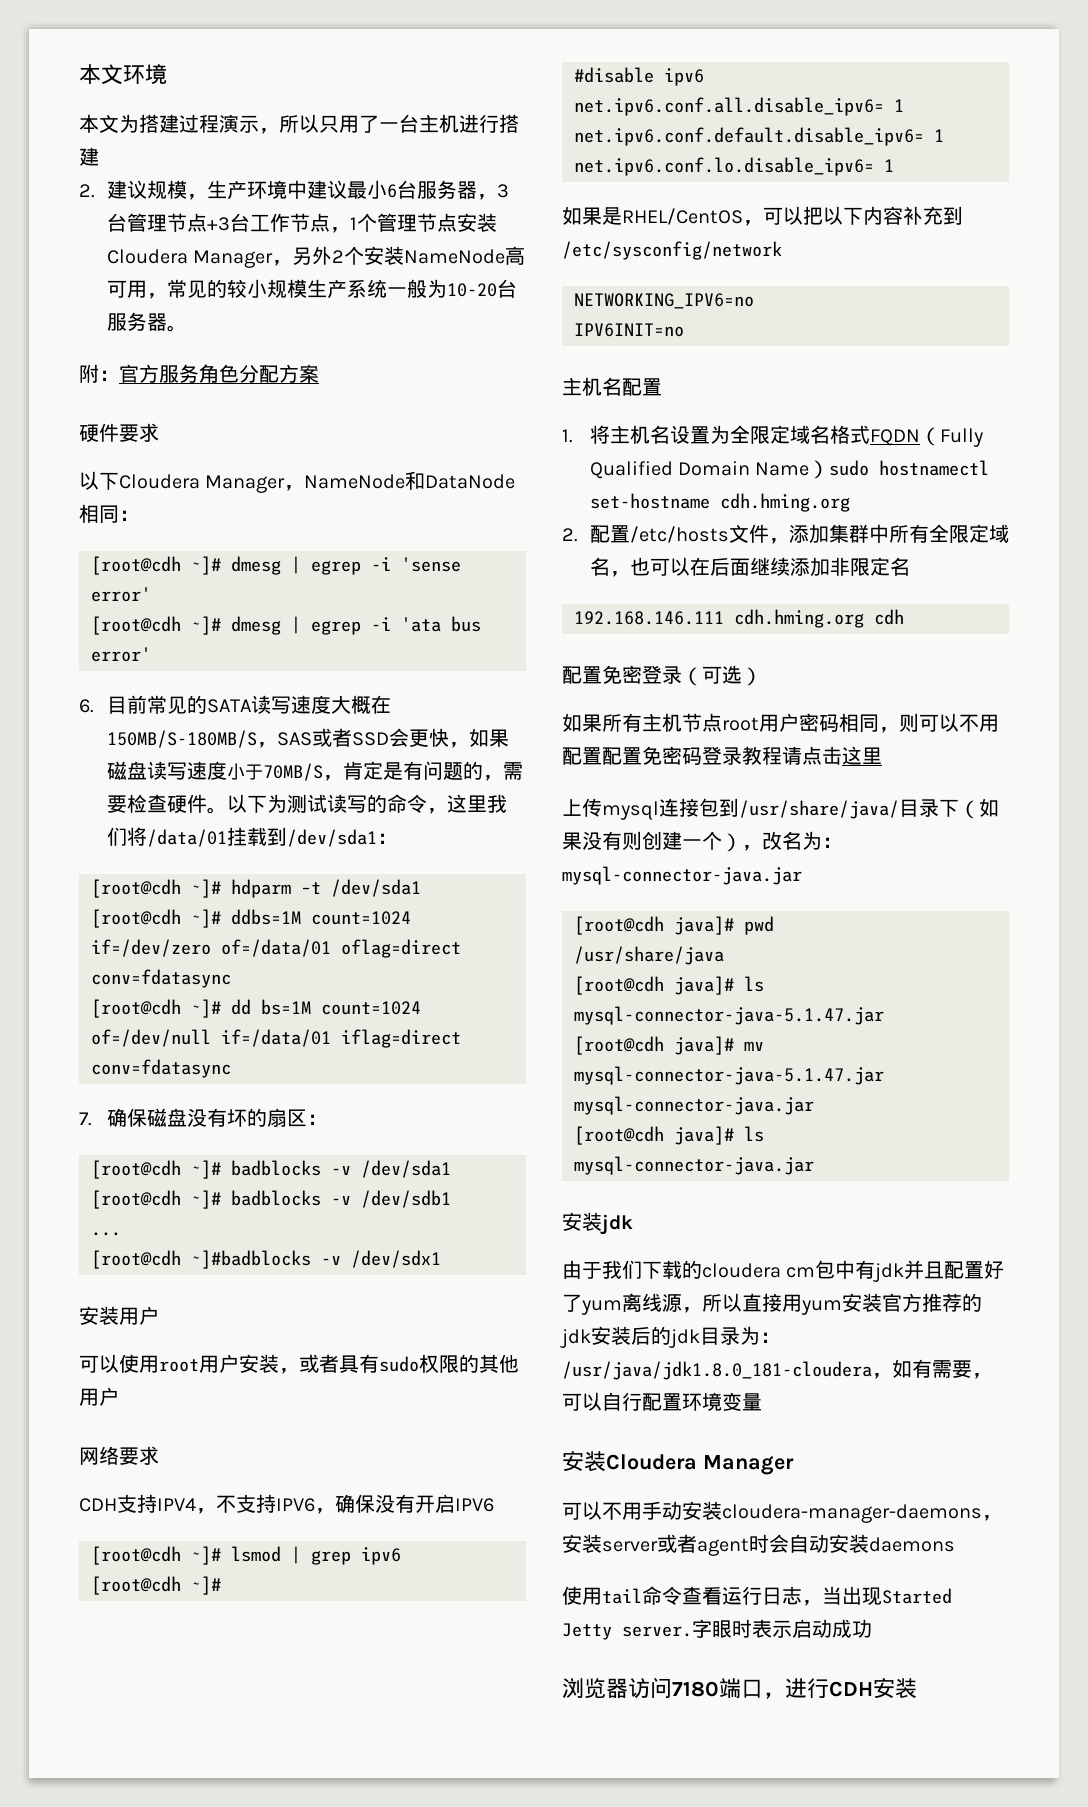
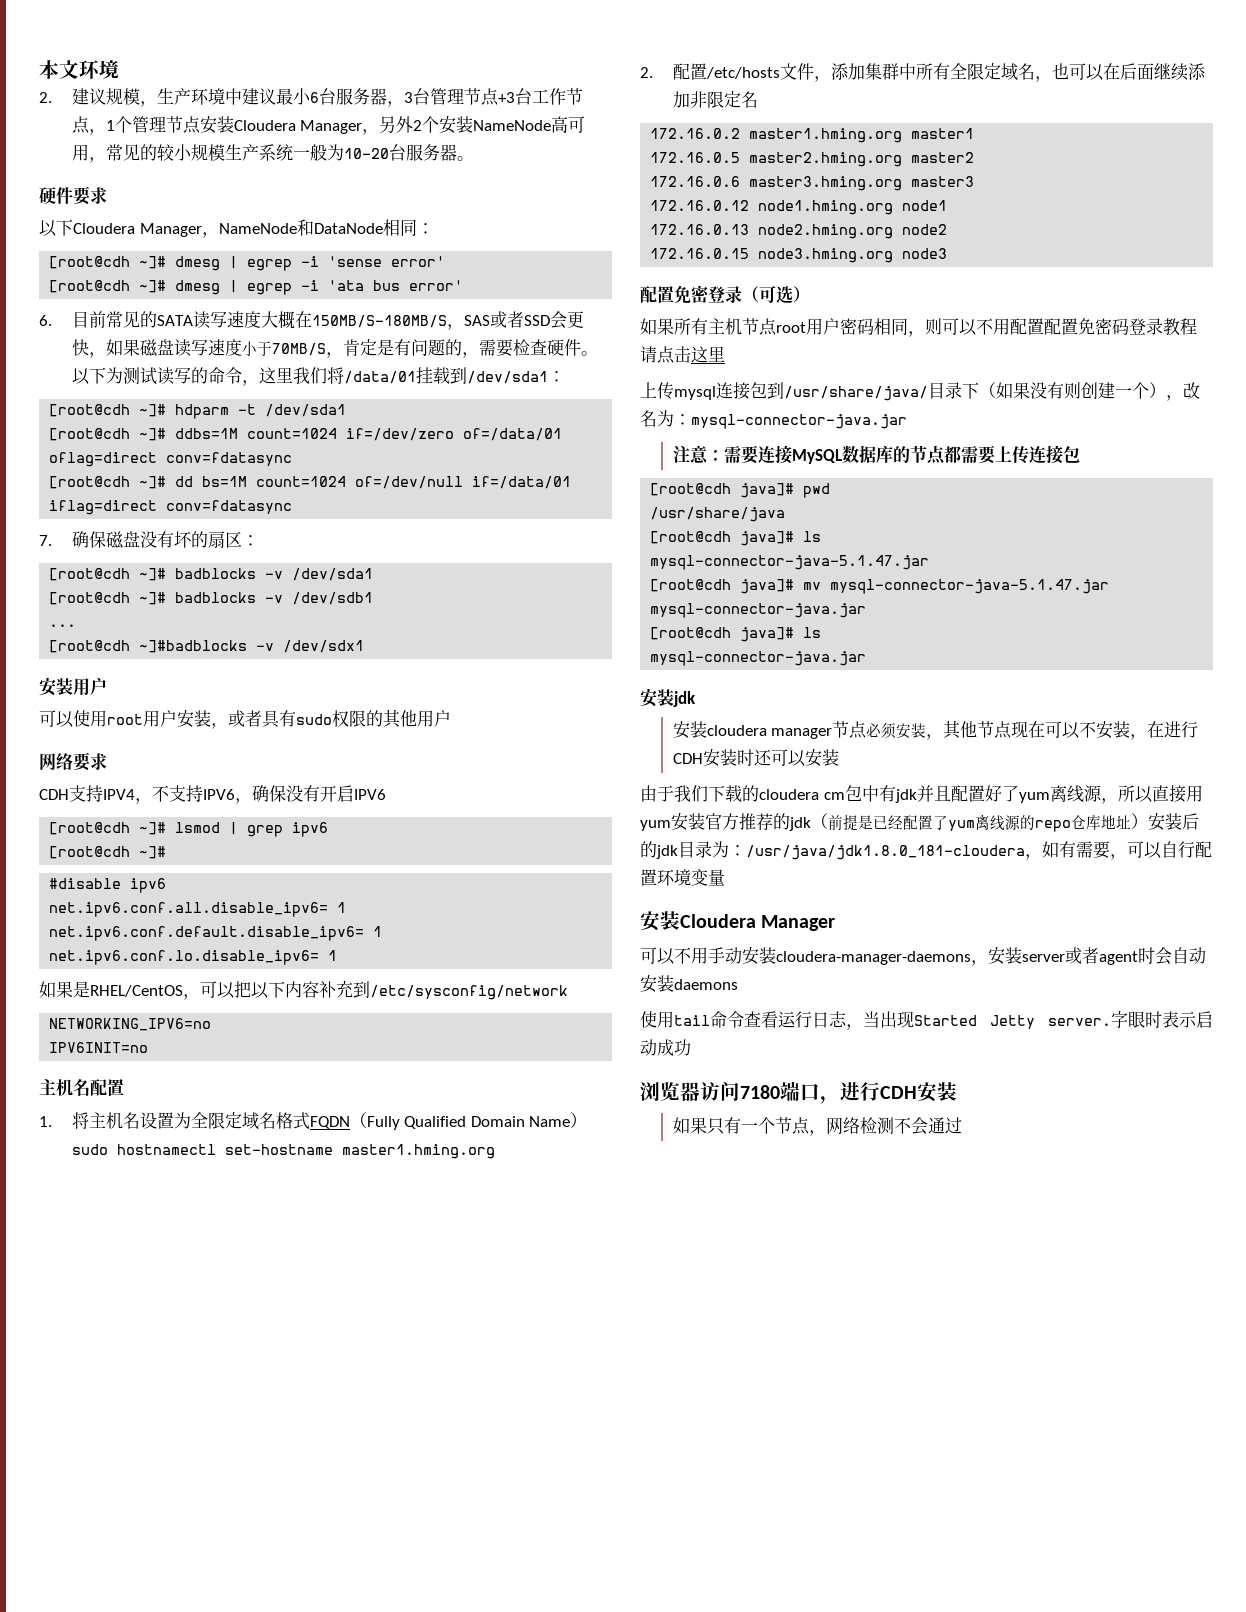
- 本文为搭建过程演示，所以只用了一台主机进行搭建
- 附：官方服务角色分配方案
- 1.将主机名设置为全限定域名格式FQDN（Fully Qualified Domain Name）sudo hostnamectl set-hostname cdh.hming.org
+ 1.将主机名设置为全限定域名格式FQDN（Fully Qualified Domain Name）sudo hostnamectl set-hostname master1.hming.org
- 192.168.146.111 cdh.hming.org cdh
+ 172.16.0.2 master1.hming.org master1
+ 172.16.0.5 master2.hming.org master2
+ 172.16.0.6 master3.hming.org master3
+ 172.16.0.12 node1.hming.org node1
+ 172.16.0.13 node2.hming.org node2
+ 172.16.0.15 node3.hming.org node3
+ 注意：需要连接MySQL数据库的节点都需要上传连接包
+ 安装cloudera manager节点必须安装，其他节点现在可以不安装，在进行CDH安装时还可以安装
- 由于我们下载的cloudera cm包中有jdk并且配置好了yum离线源，所以直接用yum安装官方推荐的jdk安装后的jdk目录为：/usr/java/jdk1.8.0_181-cloudera，如有需要，可以自行配置环境变量
+ 由于我们下载的cloudera cm包中有jdk并且配置好了yum离线源，所以直接用yum安装官方推荐的jdk（前提是已经配置了yum离线源的repo仓库地址）安装后的jdk目录为：/usr/java/jdk1.8.0_181-cloudera，如有需要，可以自行配置环境变量
+ 如果只有一个节点，网络检测不会通过

